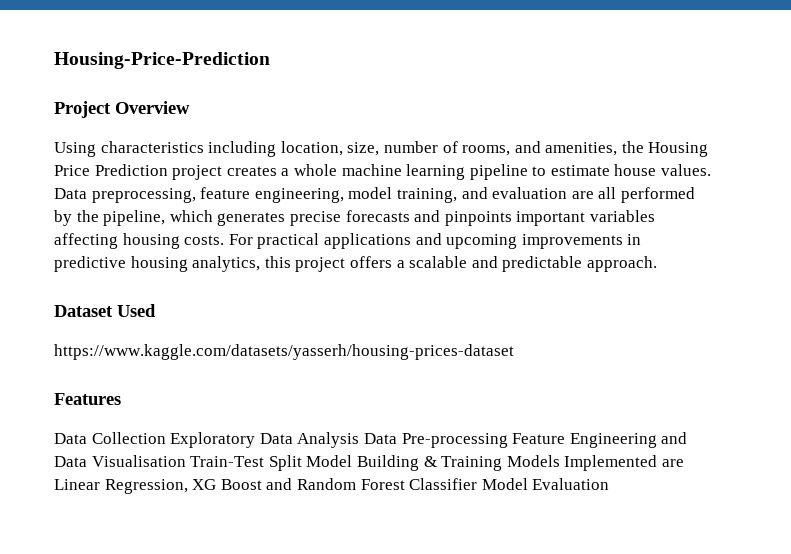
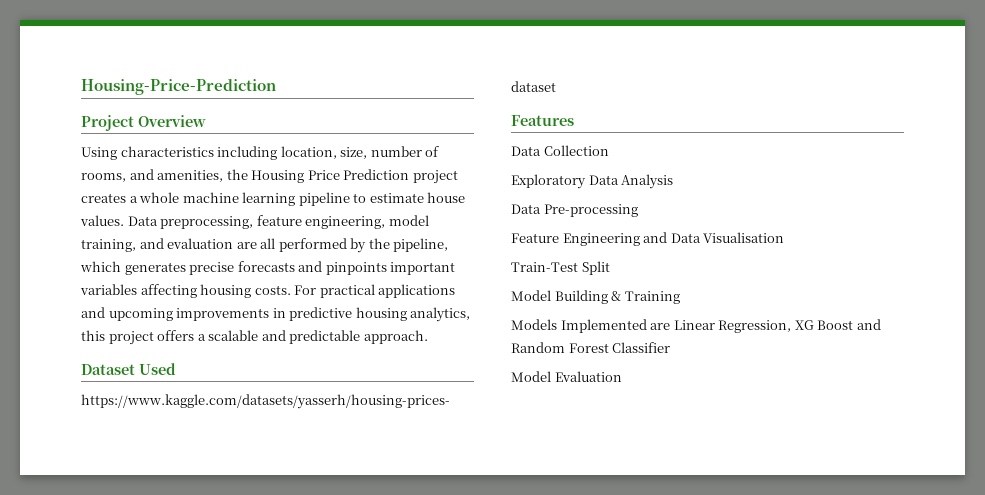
- Data Collection Exploratory Data Analysis Data Pre-processing Feature Engineering and Data Visualisation Train-Test Split Model Building & Training Models Implemented are Linear Regression, XG Boost and Random Forest Classifier Model Evaluation
+ Data Collection
+ Exploratory Data Analysis
+ Data Pre-processing
+ Feature Engineering and Data Visualisation
+ Train-Test Split
+ Model Building & Training
+ Models Implemented are Linear Regression, XG Boost and Random Forest Classifier
+ Model Evaluation

